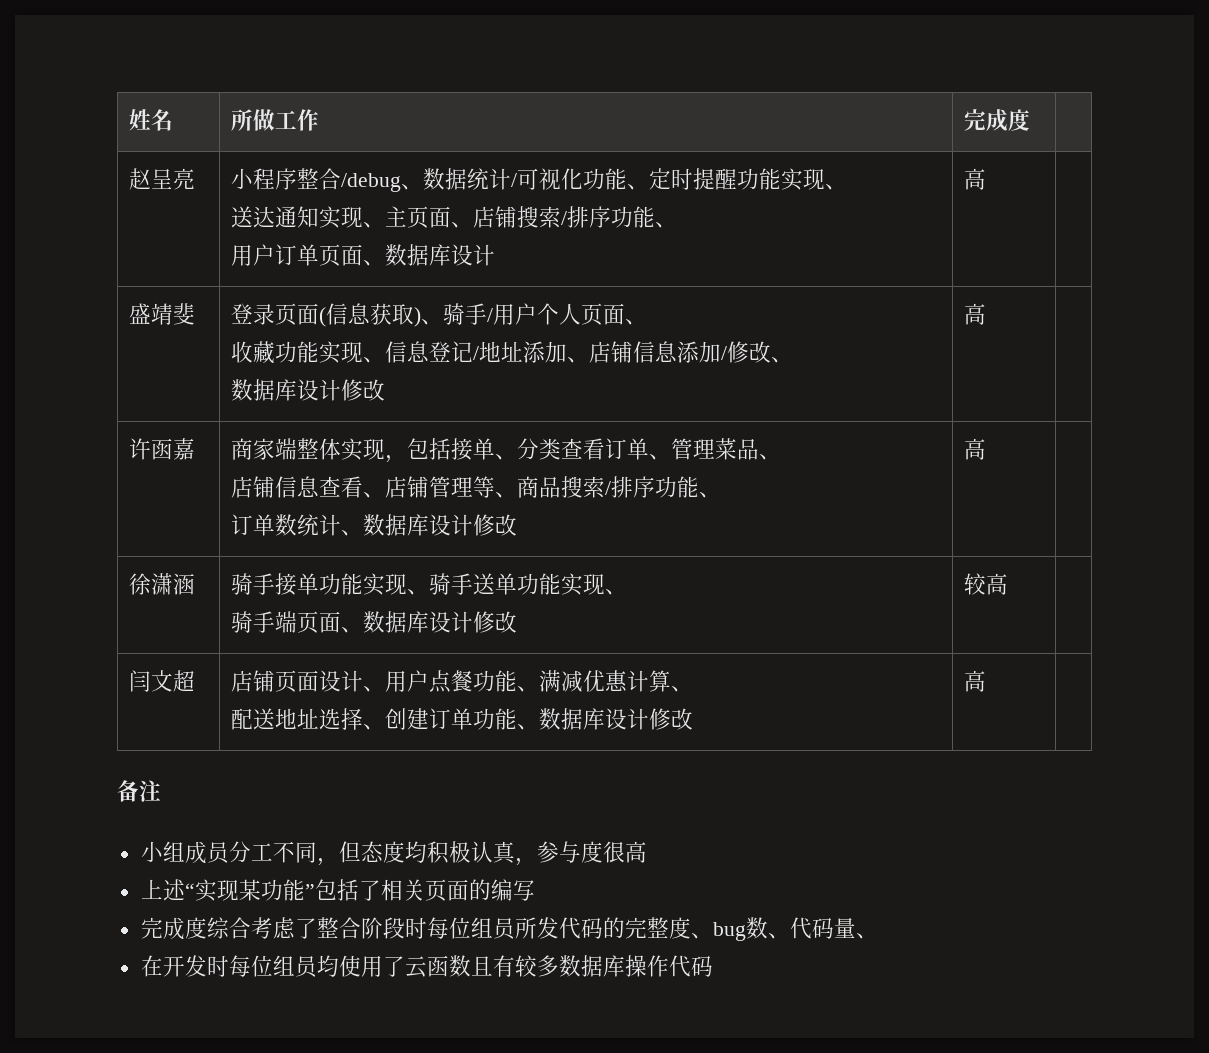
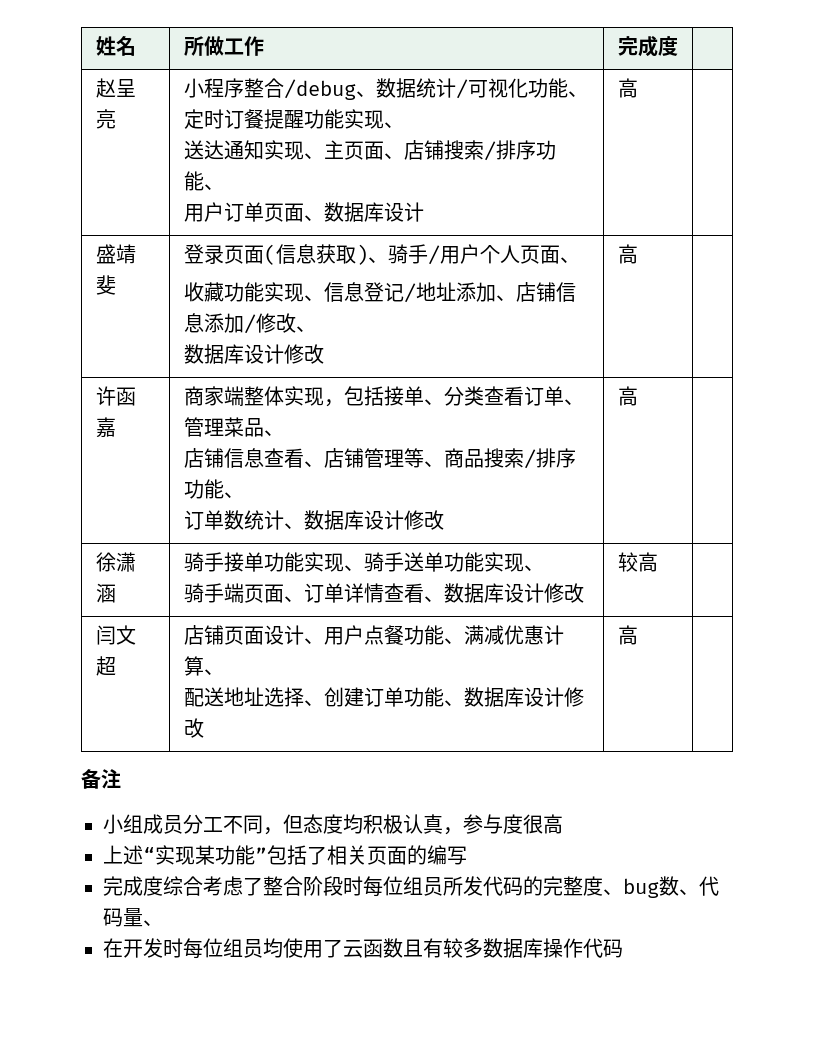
- 赵呈亮 | 小程序整合/debug、数据统计/可视化功能、定时提醒功能实现、
+ 赵呈亮 | 小程序整合/debug、数据统计/可视化功能、定时订餐提醒功能实现、
  徐潇涵 | 骑手接单功能实现、骑手送单功能实现、
- 骑手端页面、数据库设计修改 | 较高 |
+ 骑手端页面、订单详情查看、数据库设计修改 | 较高 |

